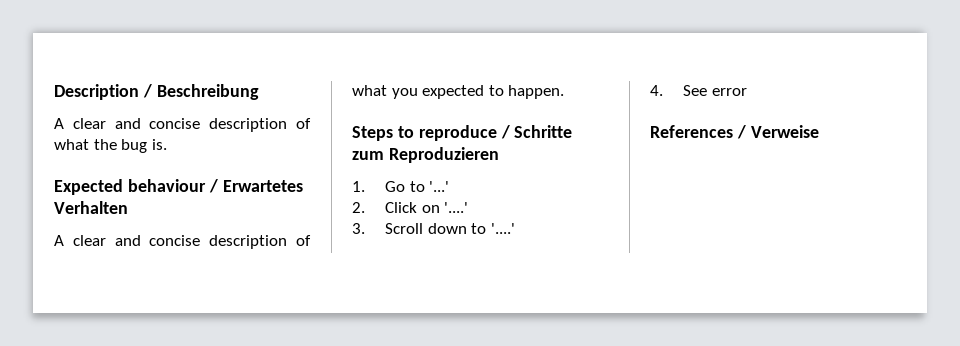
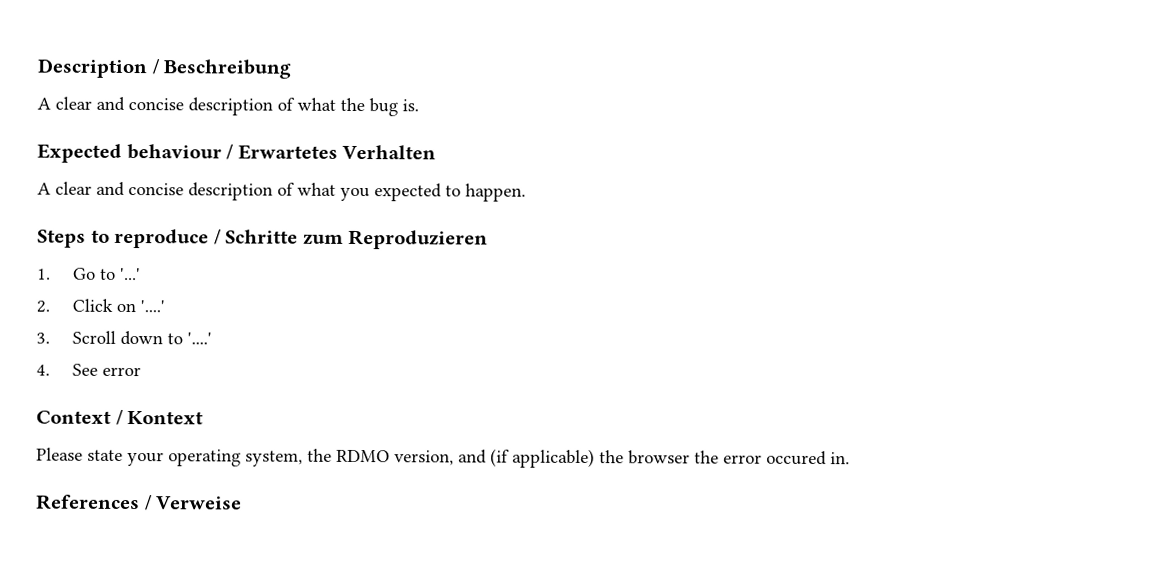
+ Context / Kontext
+ Please state your operating system, the RDMO version, and (if applicable) the browser the error occured in.

